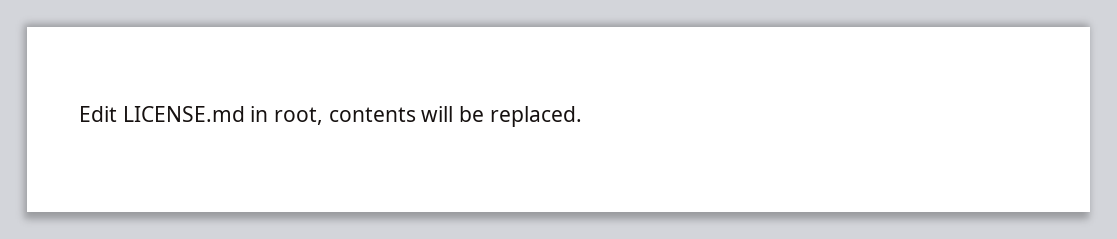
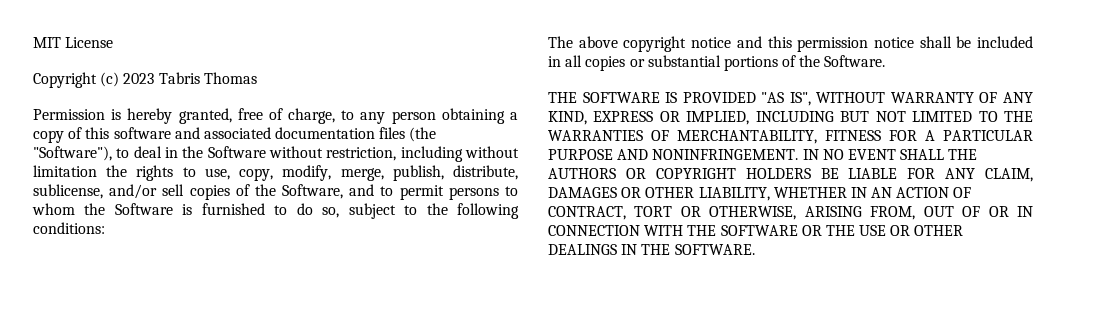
- Edit LICENSE.md in root, contents will be replaced.
+ MIT License
+ Copyright (c) 2023 Tabris Thomas
+ Permission is hereby granted, free of charge, to any person obtaining a copy of this software and associated documentation files (the "Software"), to deal in the Software without restriction, including without limitation the rights to use, copy, modify, merge, publish, distribute, sublicense, and/or sell copies of the Software, and to permit persons to whom the Software is furnished to do so, subject to the following conditions:
+ The above copyright notice and this permission notice shall be included in all copies or substantial portions of the Software.
+ THE SOFTWARE IS PROVIDED "AS IS", WITHOUT WARRANTY OF ANY KIND, EXPRESS OR IMPLIED, INCLUDING BUT NOT LIMITED TO THE WARRANTIES OF MERCHANTABILITY, FITNESS FOR A PARTICULAR PURPOSE AND NONINFRINGEMENT. IN NO EVENT SHALL THE AUTHORS OR COPYRIGHT HOLDERS BE LIABLE FOR ANY CLAIM, DAMAGES OR OTHER LIABILITY, WHETHER IN AN ACTION OF CONTRACT, TORT OR OTHERWISE, ARISING FROM, OUT OF OR IN CONNECTION WITH THE SOFTWARE OR THE USE OR OTHER DEALINGS IN THE SOFTWARE.

